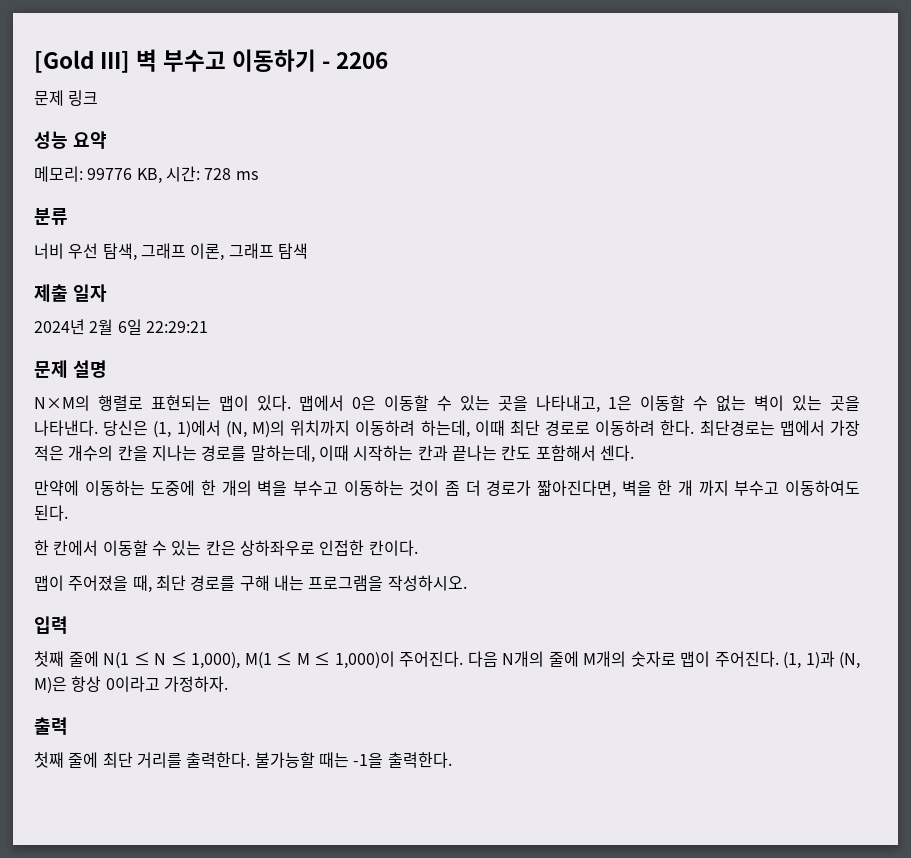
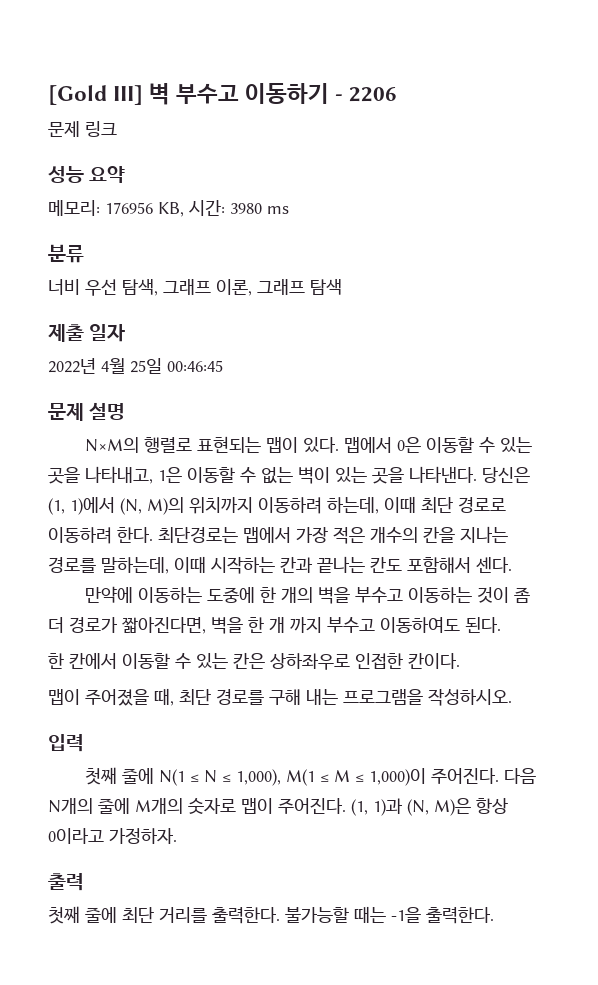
- 메모리: 99776 KB, 시간: 728 ms
+ 메모리: 176956 KB, 시간: 3980 ms
- 2024년 2월 6일 22:29:21
+ 2022년 4월 25일 00:46:45

